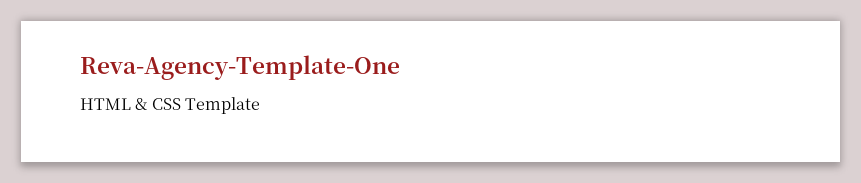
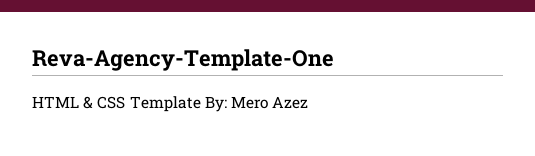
- HTML & CSS Template
+ HTML & CSS Template By: Mero Azez

